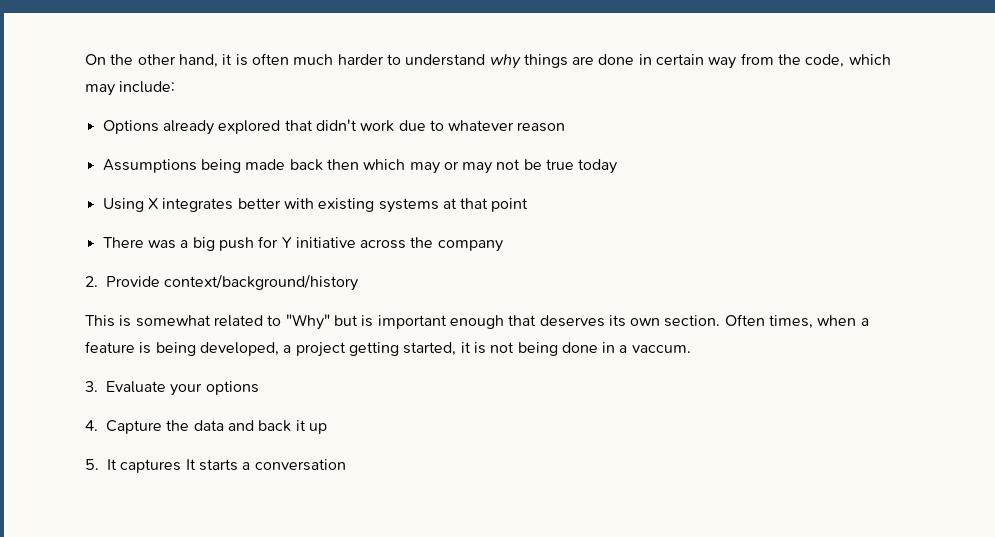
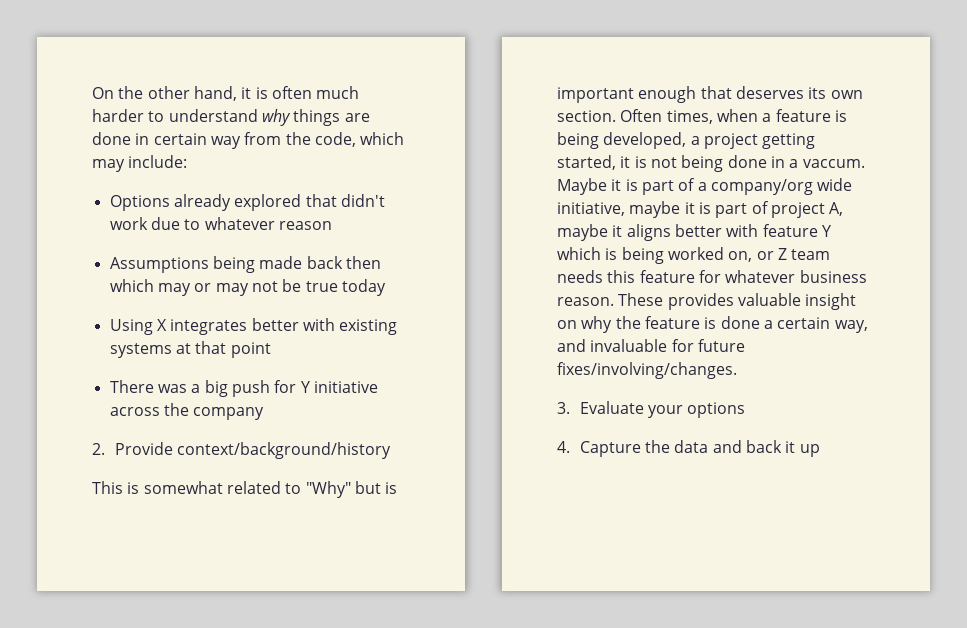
+ Maybe it is part of a company/org wide initiative, maybe it is part of project A, maybe it aligns better with feature Y which is being worked on, or Z team needs this feature for whatever business reason. These provides valuable insight on why the feature is done a certain way, and invaluable for future fixes/involving/changes.
- 5. It captures It starts a conversation

